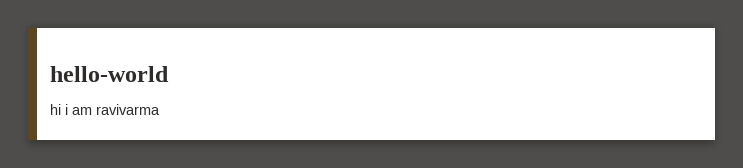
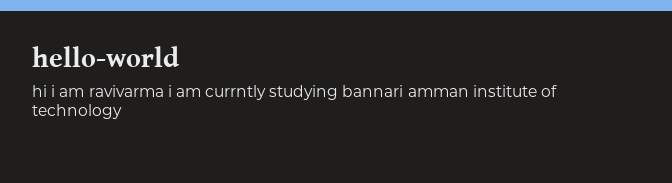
- hi i am ravivarma
+ hi i am ravivarma i am currntly studying bannari amman institute of technology

